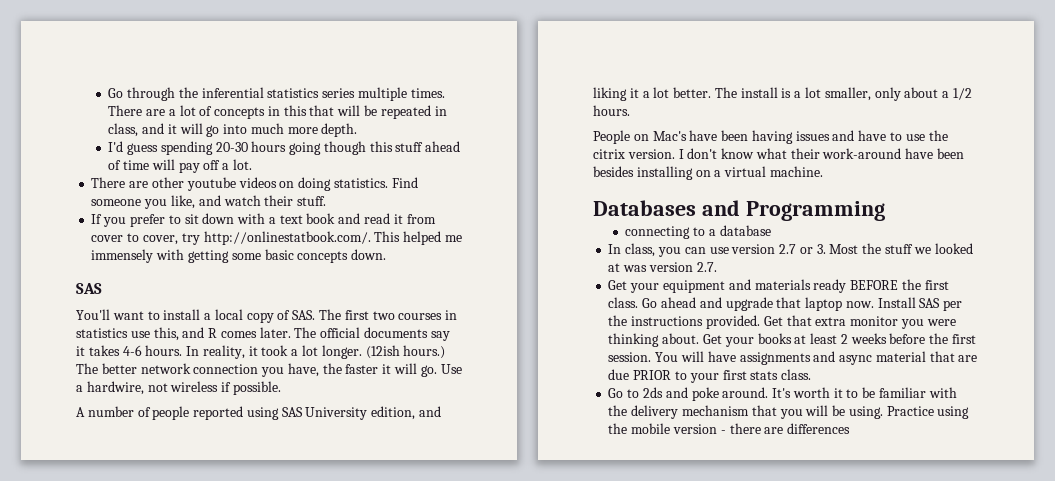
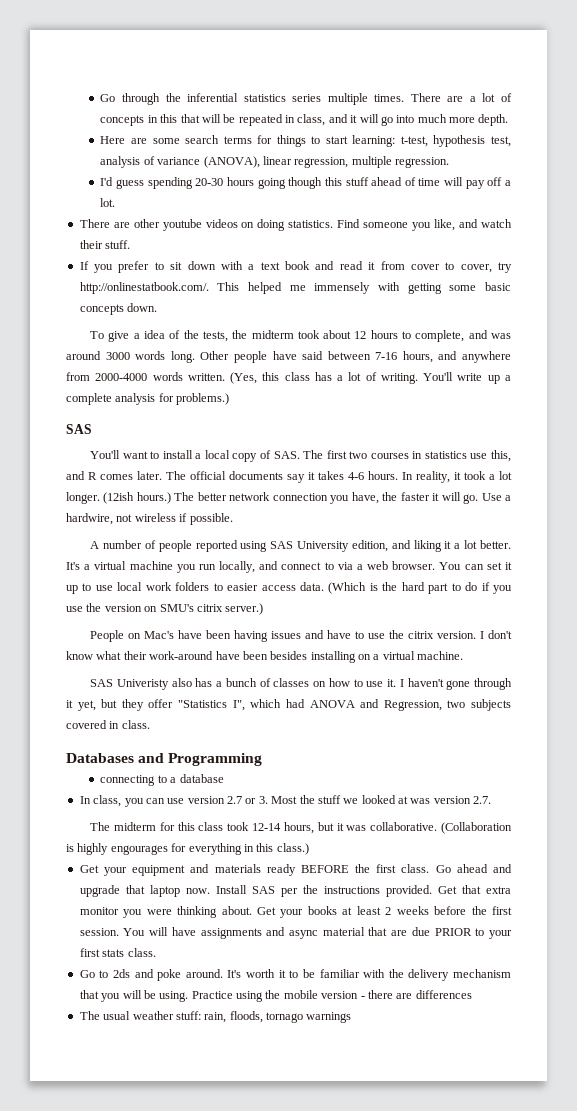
+ Here are some search terms for things to start learning: t-test, hypothesis test, analysis of variance (ANOVA), linear regression, multiple regression.
+ To give a idea of the tests, the midterm took about 12 hours to complete, and was around 3000 words long. Other people have said between 7-16 hours, and anywhere from 2000-4000 words written. (Yes, this class has a lot of writing. You'll write up a complete analysis for problems.)
- The install is a lot smaller, only about a 1/2 hours.
+ It's a virtual machine you run locally, and connect to via a web browser. You can set it up to use local work folders to easier access data. (Which is the hard part to do if you use the version on SMU's citrix server.)
+ SAS Univeristy also has a bunch of classes on how to use it. I haven't gone through it yet, but they offer "Statistics I", which had ANOVA and Regression, two subjects covered in class.
+ The midterm for this class took 12-14 hours, but it was collaborative. (Collaboration is highly engourages for everything in this class.)
+ The usual weather stuff: rain, floods, tornago warnings

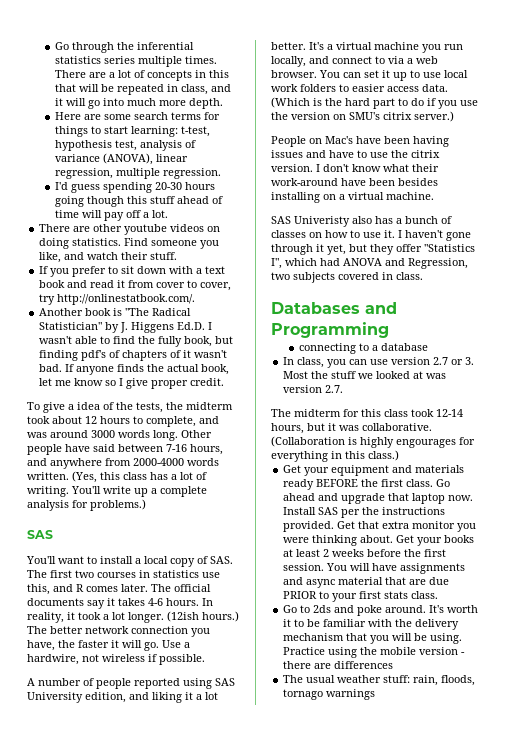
- If you prefer to sit down with a text book and read it from cover to cover, try http://onlinestatbook.com/. This helped me immensely with getting some basic concepts down.
+ If you prefer to sit down with a text book and read it from cover to cover, try http://onlinestatbook.com/.
+ Another book is "The Radical Statistician" by J. Higgens Ed.D. I wasn't able to find the fully book, but finding pdf's of chapters of it wasn't bad. If anyone finds the actual book, let me know so I give proper credit.

